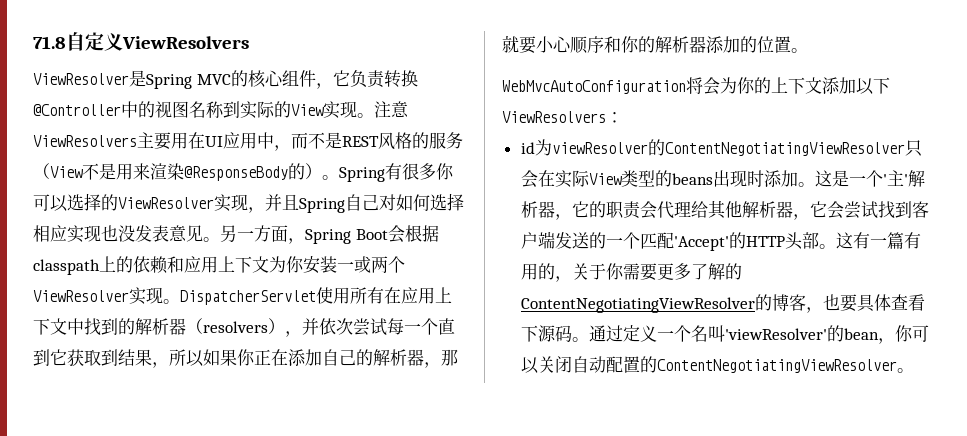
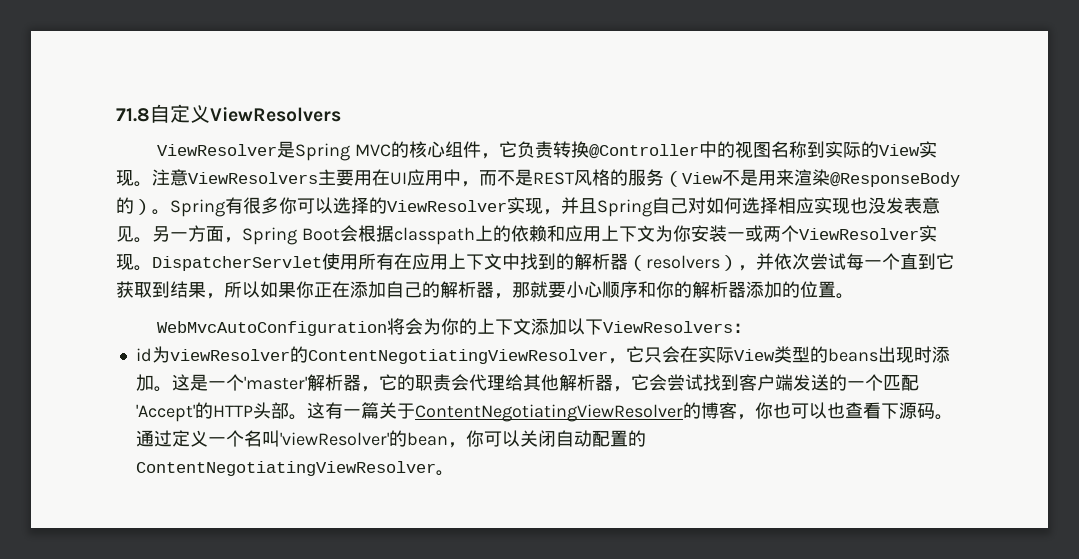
- id为viewResolver的ContentNegotiatingViewResolver只会在实际View类型的beans出现时添加。
+ id为viewResolver的ContentNegotiatingViewResolver，它只会在实际View类型的beans出现时添加。
- 这是一个'主'解析器，它的职责会代理给其他解析器，它会尝试找到客户端发送的一个匹配'Accept'的HTTP头部。
+ 这是一个'master'解析器，它的职责会代理给其他解析器，它会尝试找到客户端发送的一个匹配'Accept'的HTTP头部。
- 这有一篇有用的，关于你需要更多了解的ContentNegotiatingViewResolver的博客，也要具体查看下源码。
+ 这有一篇关于ContentNegotiatingViewResolver的博客，你也可以也查看下源码。

